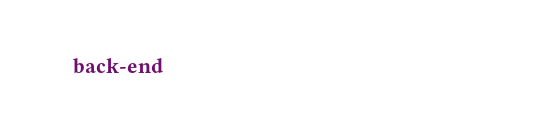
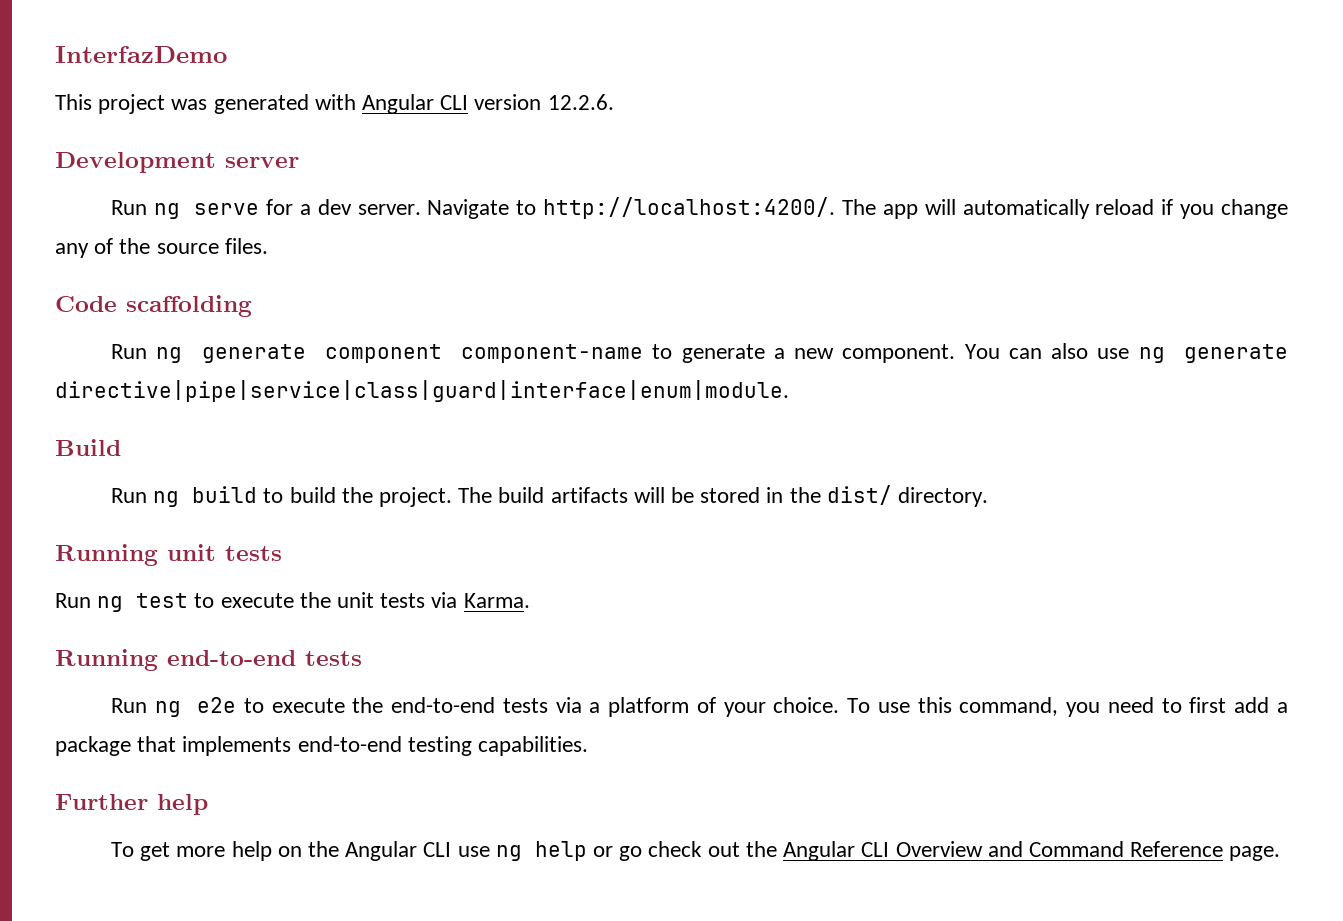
- back-end
+ InterfazDemo
+ This project was generated with Angular CLI version 12.2.6.
+ Development server
+ Run ng serve for a dev server. Navigate to http://localhost:4200/. The app will automatically reload if you change any of the source files.
+ Code scaffolding
+ Run ng generate component component-name to generate a new component. You can also use ng generate directive|pipe|service|class|guard|interface|enum|module.
+ Build
+ Run ng build to build the project. The build artifacts will be stored in the dist/ directory.
+ Running unit tests
+ Run ng test to execute the unit tests via Karma.
+ Running end-to-end tests
+ Run ng e2e to execute the end-to-end tests via a platform of your choice. To use this command, you need to first add a package that implements end-to-end testing capabilities.
+ Further help
+ To get more help on the Angular CLI use ng help or go check out the Angular CLI Overview and Command Reference page.

